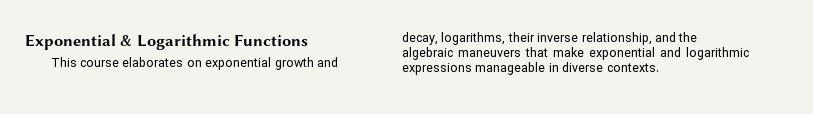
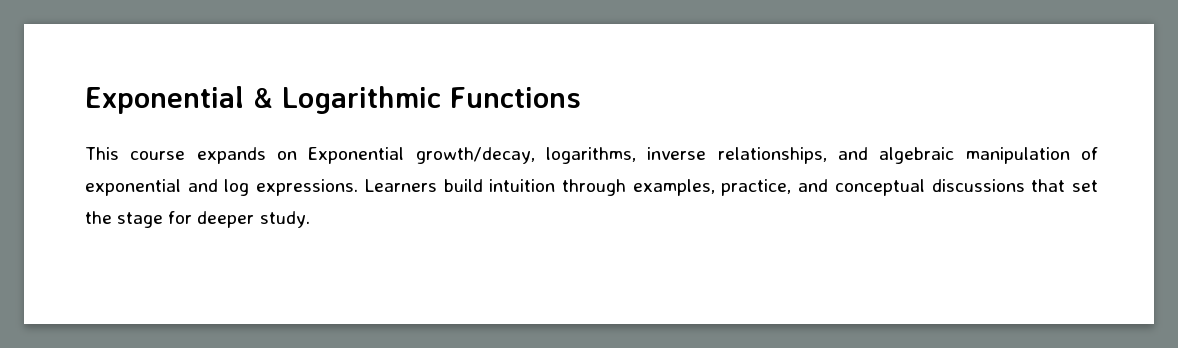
- This course elaborates on exponential growth and decay, logarithms, their inverse relationship, and the algebraic maneuvers that make exponential and logarithmic expressions manageable in diverse contexts.
+ This course expands on Exponential growth/decay, logarithms, inverse relationships, and algebraic manipulation of exponential and log expressions. Learners build intuition through examples, practice, and conceptual discussions that set the stage for deeper study.

